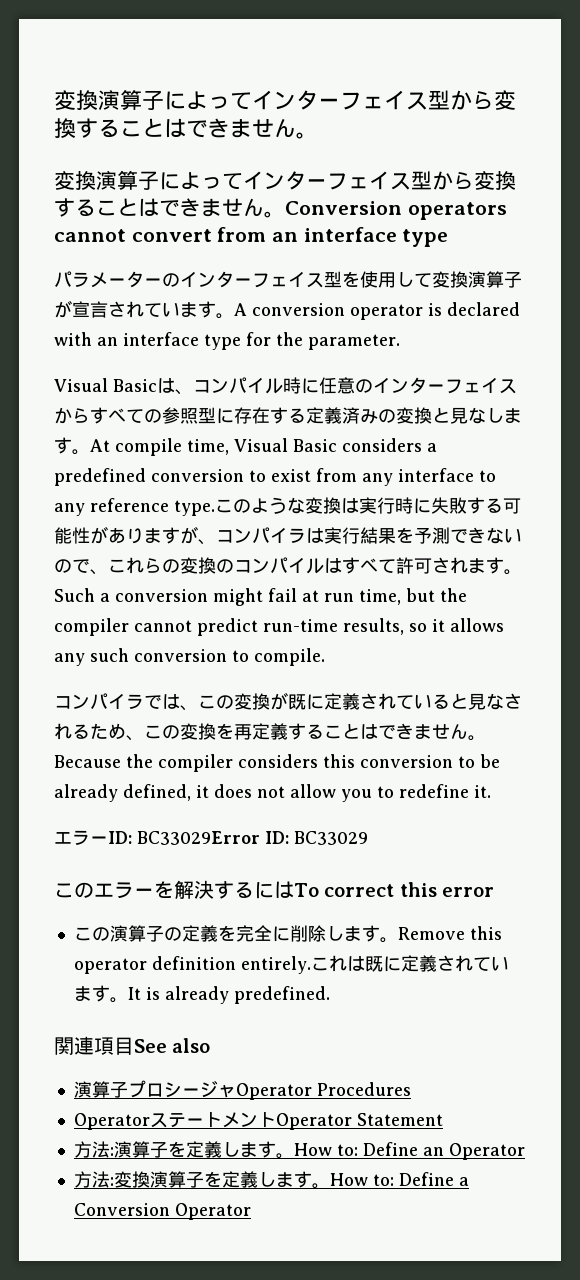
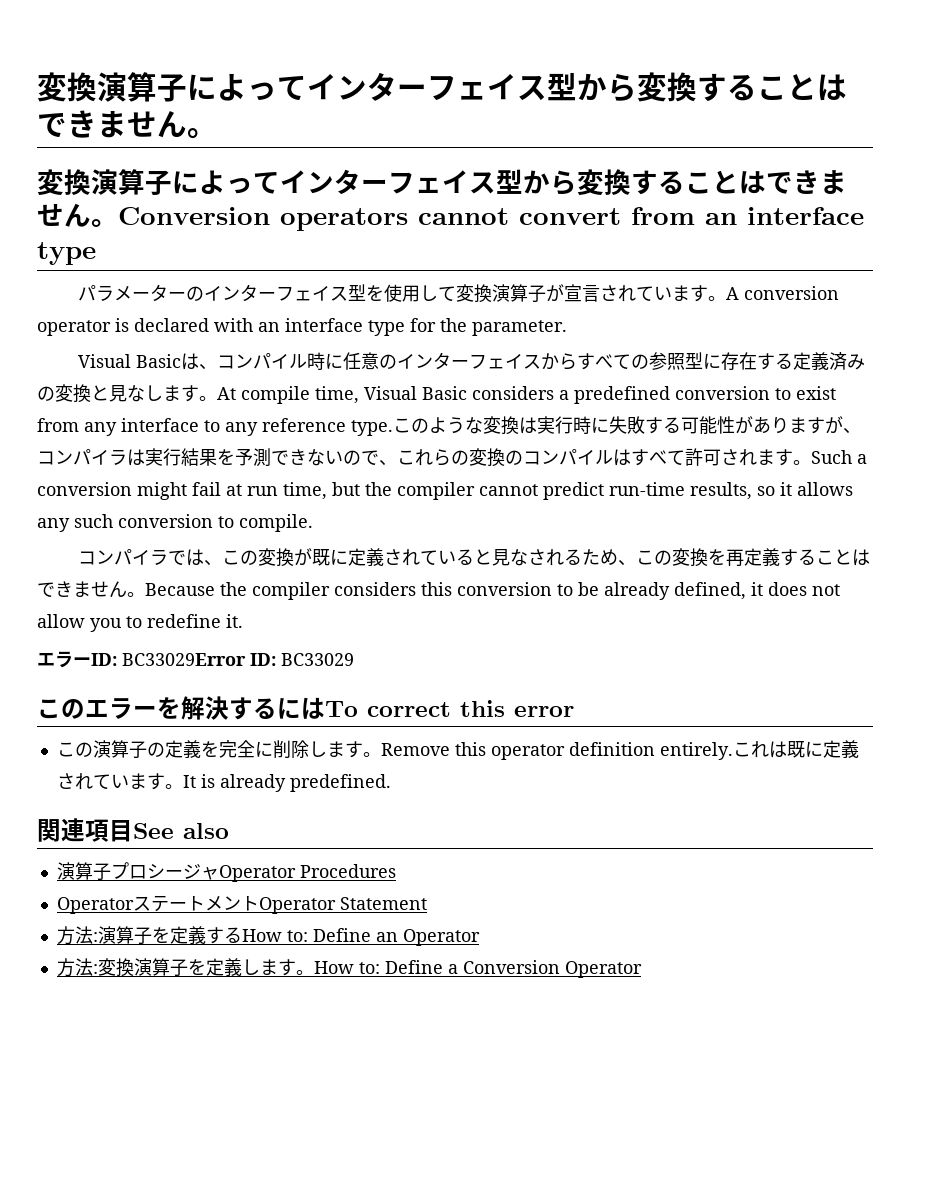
- 方法:演算子を定義します。How to: Define an Operator
+ 方法:演算子を定義するHow to: Define an Operator

